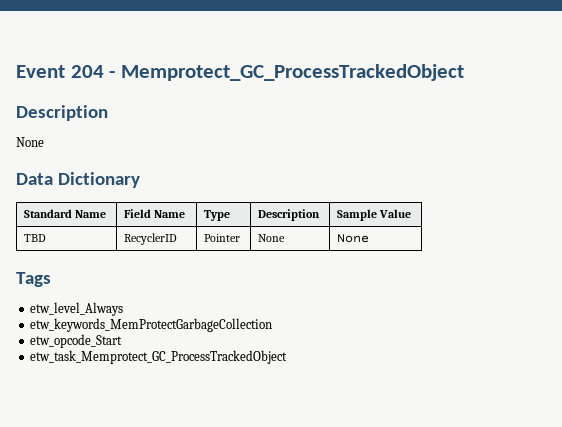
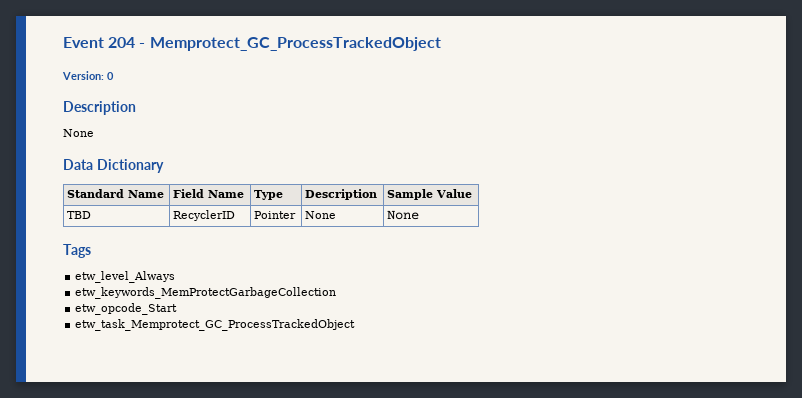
+ Version: 0

